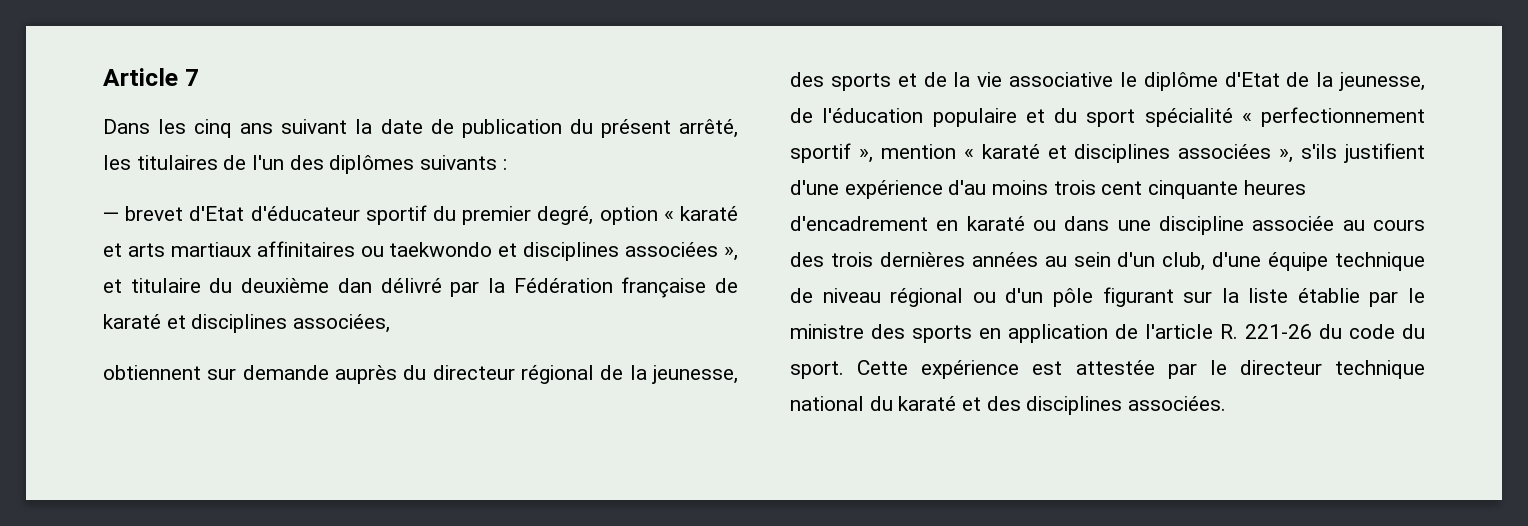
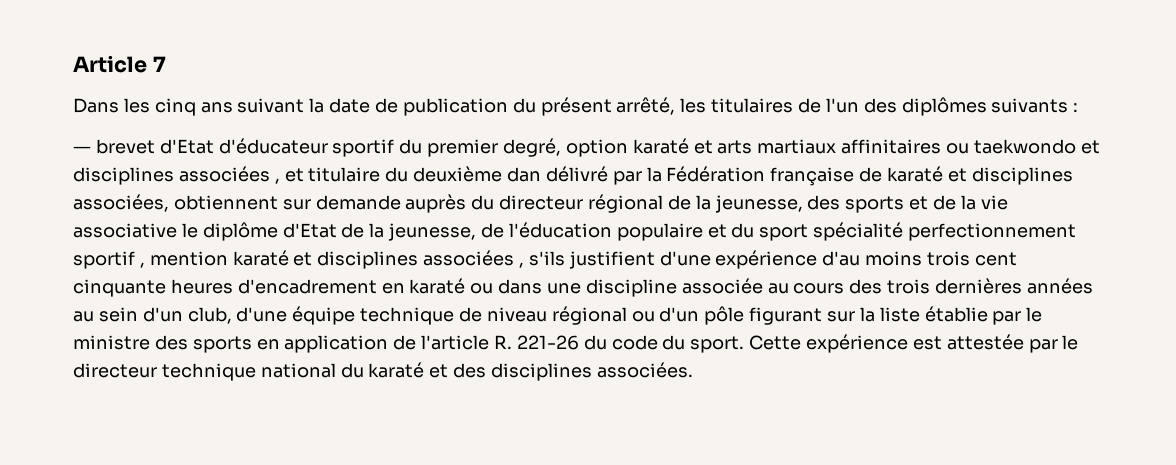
- ― brevet d'Etat d'éducateur sportif du premier degré, option « karaté et arts martiaux affinitaires ou taekwondo et disciplines associées », et titulaire du deuxième dan délivré par la Fédération française de karaté et disciplines associées,
- obtiennent sur demande auprès du directeur régional de la jeunesse, des sports et de la vie associative le diplôme d'Etat de la jeunesse, de l'éducation populaire et du sport spécialité « perfectionnement sportif », mention « karaté et disciplines associées », s'ils justifient d'une expérience d'au moins trois cent cinquante heures d'encadrement en karaté ou dans une discipline associée au cours des trois dernières années au sein d'un club, d'une équipe technique de niveau régional ou d'un pôle figurant sur la liste établie par le ministre des sports en application de l'article R. 221-26 du code du sport.
+ ― brevet d'Etat d'éducateur sportif du premier degré, option karaté et arts martiaux affinitaires ou taekwondo et disciplines associées , et titulaire du deuxième dan délivré par la Fédération française de karaté et disciplines associées, obtiennent sur demande auprès du directeur régional de la jeunesse, des sports et de la vie associative le diplôme d'Etat de la jeunesse, de l'éducation populaire et du sport spécialité perfectionnement sportif , mention karaté et disciplines associées , s'ils justifient d'une expérience d'au moins trois cent cinquante heures d'encadrement en karaté ou dans une discipline associée au cours des trois dernières années au sein d'un club, d'une équipe technique de niveau régional ou d'un pôle figurant sur la liste établie par le ministre des sports en application de l'article R. 221-26 du code du sport.

